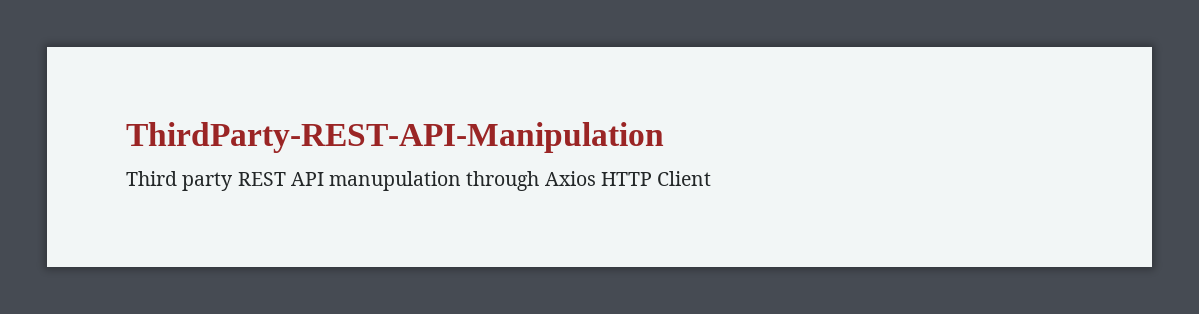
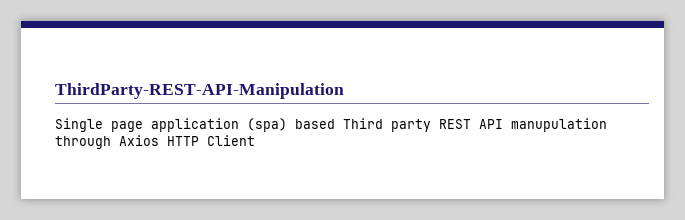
- Third party REST API manupulation through Axios HTTP Client
+ Single page application (spa) based Third party REST API manupulation through Axios HTTP Client

